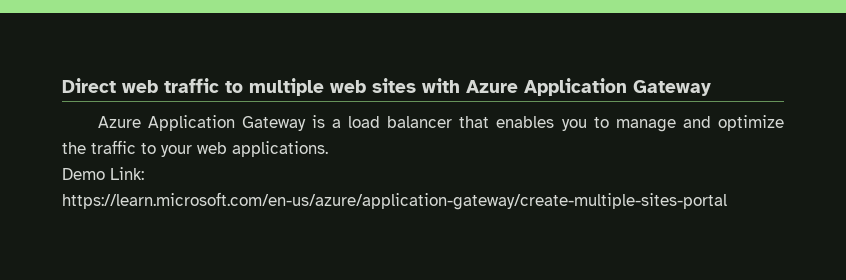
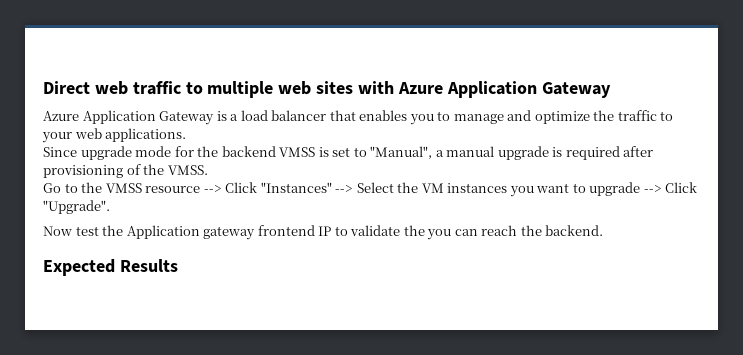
- Demo Link: https://learn.microsoft.com/en-us/azure/application-gateway/create-multiple-sites-portal
+ Since upgrade mode for the backend VMSS is set to "Manual", a manual upgrade is required after provisioning of the VMSS.
+ Go to the VMSS resource --> Click "Instances" --> Select the VM instances you want to upgrade --> Click "Upgrade".
+ Now test the Application gateway frontend IP to validate the you can reach the backend.
+ Expected Results

